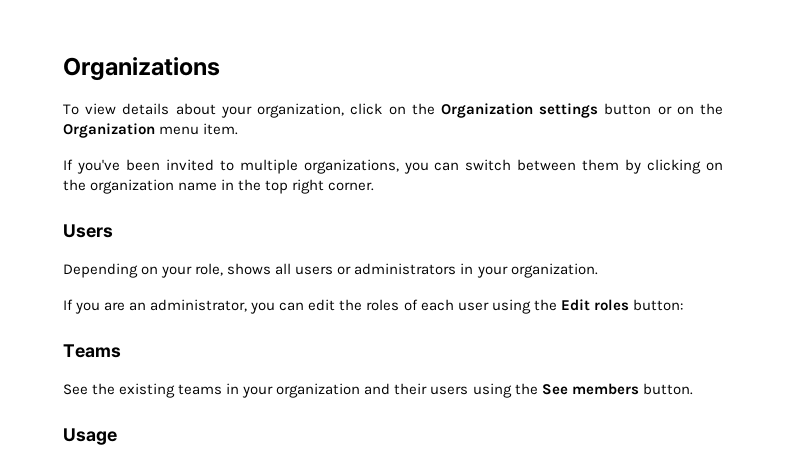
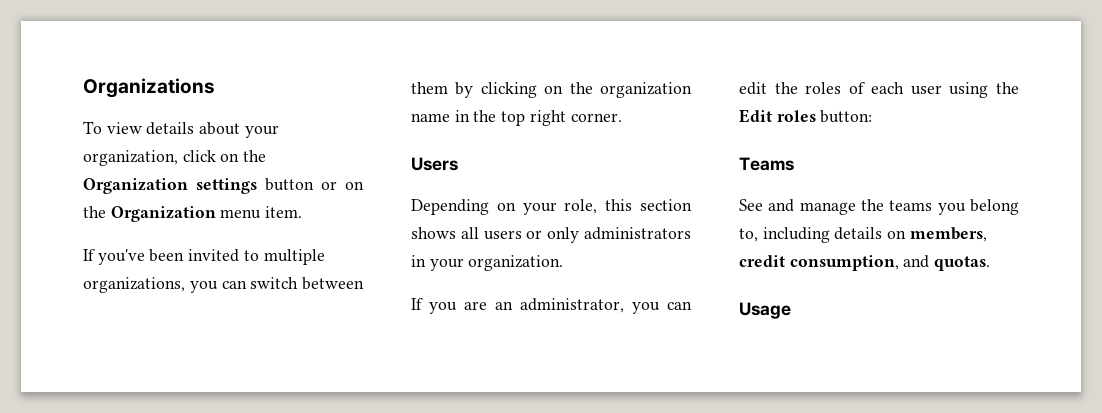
- Depending on your role, shows all users or administrators in your organization.
+ Depending on your role, this section shows all users or only administrators in your organization.
- See the existing teams in your organization and their users using the See members button.
+ See and manage the teams you belong to, including details on members, credit consumption, and quotas.

